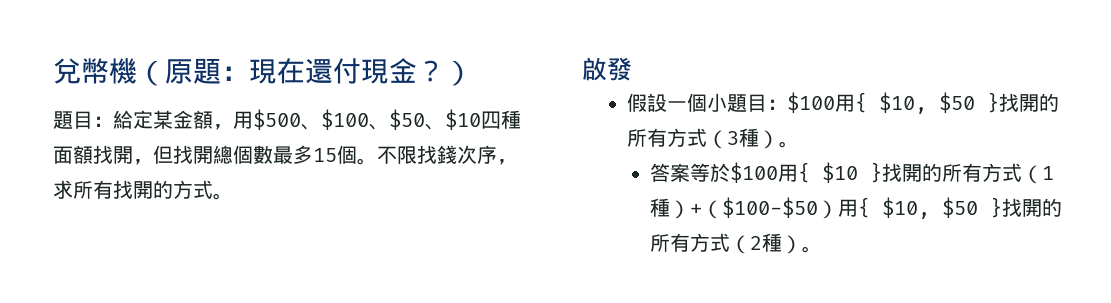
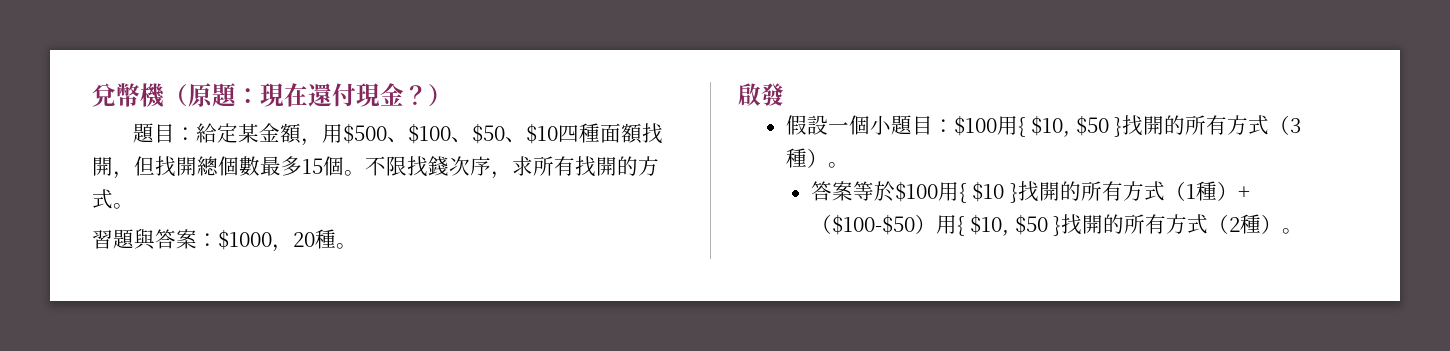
+ 習題與答案：$1000，20種。

